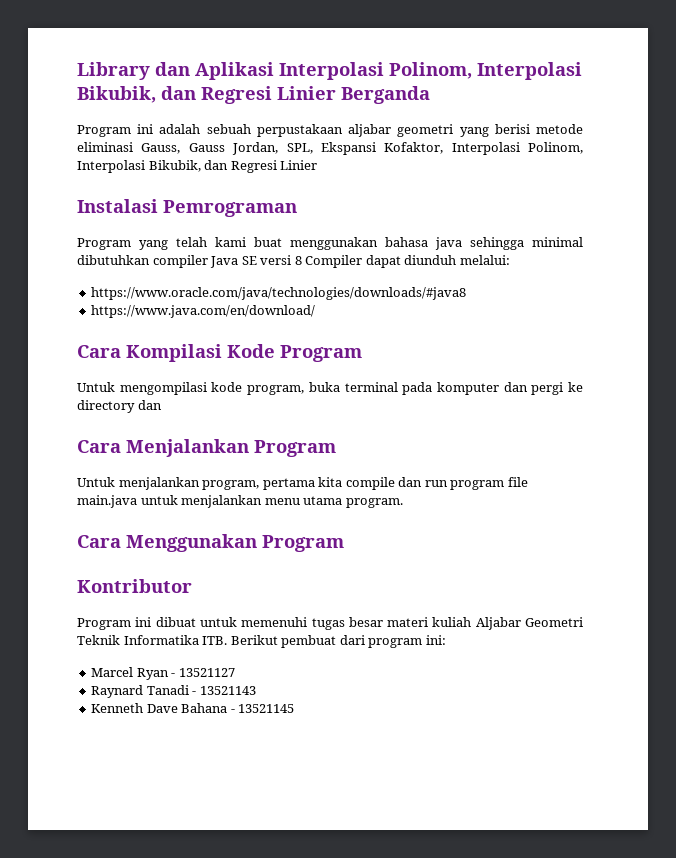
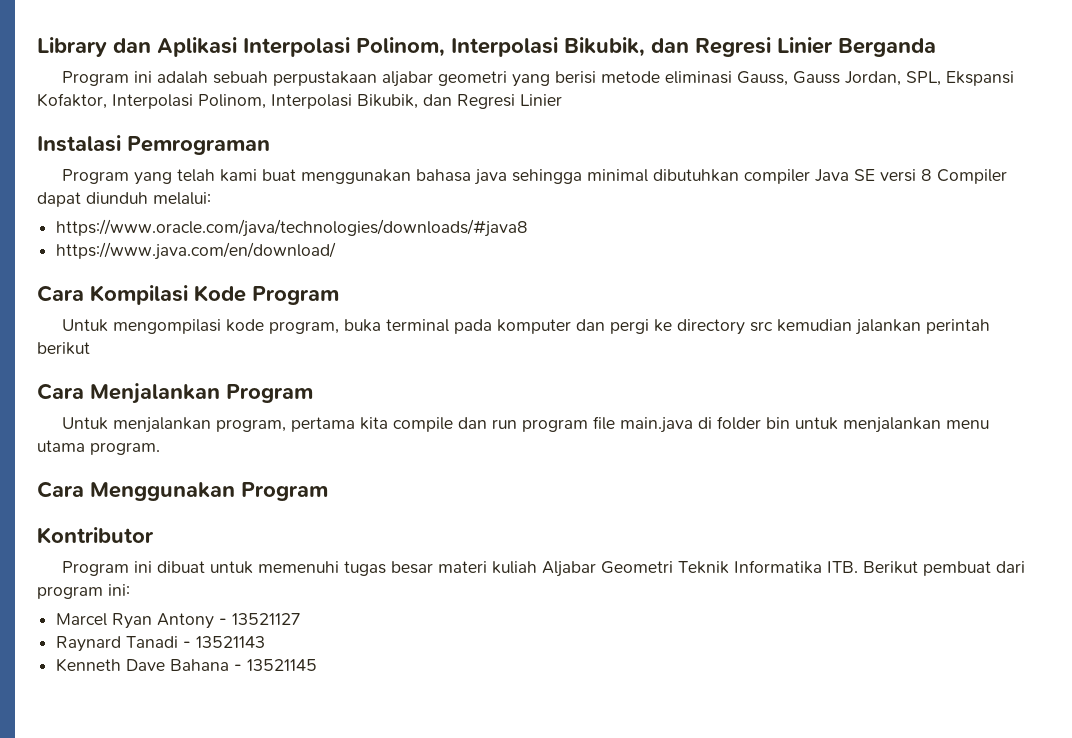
- Untuk mengompilasi kode program, buka terminal pada komputer dan pergi ke directory dan
+ Untuk mengompilasi kode program, buka terminal pada komputer dan pergi ke directory src kemudian jalankan perintah berikut
- Untuk menjalankan program, pertama kita compile dan run program file main.java untuk menjalankan menu utama program.
+ Untuk menjalankan program, pertama kita compile dan run program file main.java di folder bin untuk menjalankan menu utama program.
- Marcel Ryan - 13521127
+ Marcel Ryan Antony - 13521127

